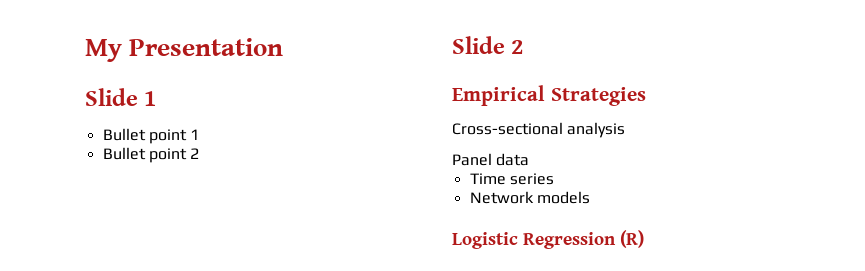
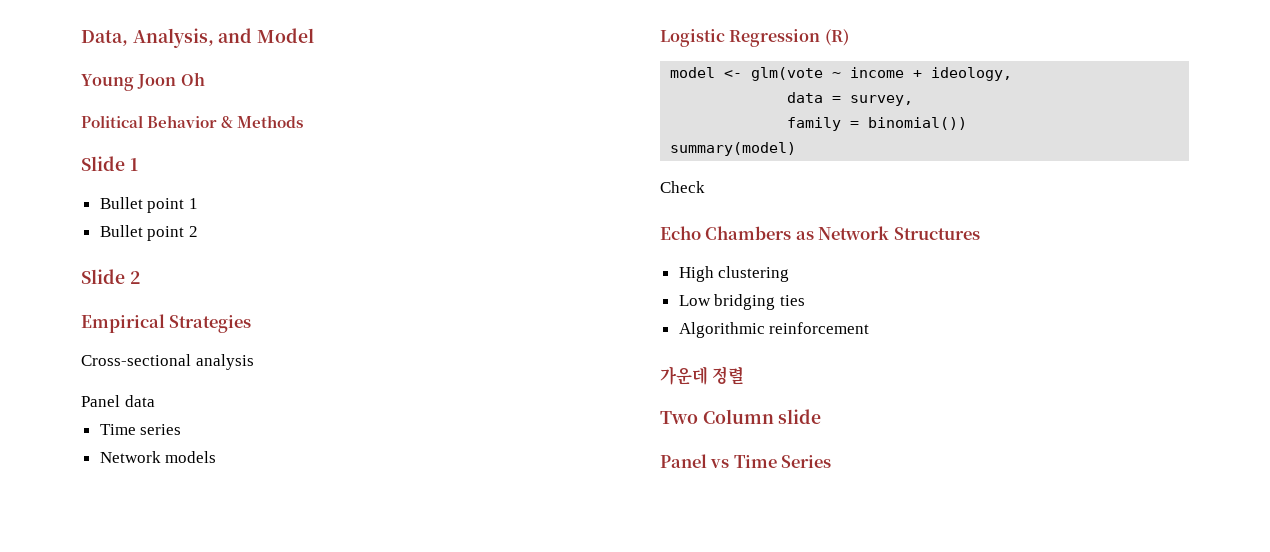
- My Presentation
+ Data, Analysis, and Model
+ Young Joon Oh
+ Political Behavior & Methods
+ model <- glm(vote ~ income + ideology,
+ data = survey,
+ family = binomial())
+ summary(model)
+ Check
+ Echo Chambers as Network Structures
+ High clustering
+ Low bridging ties
+ Algorithmic reinforcement
+ 가운데 정렬
+ Two Column slide
+ Panel vs Time Series

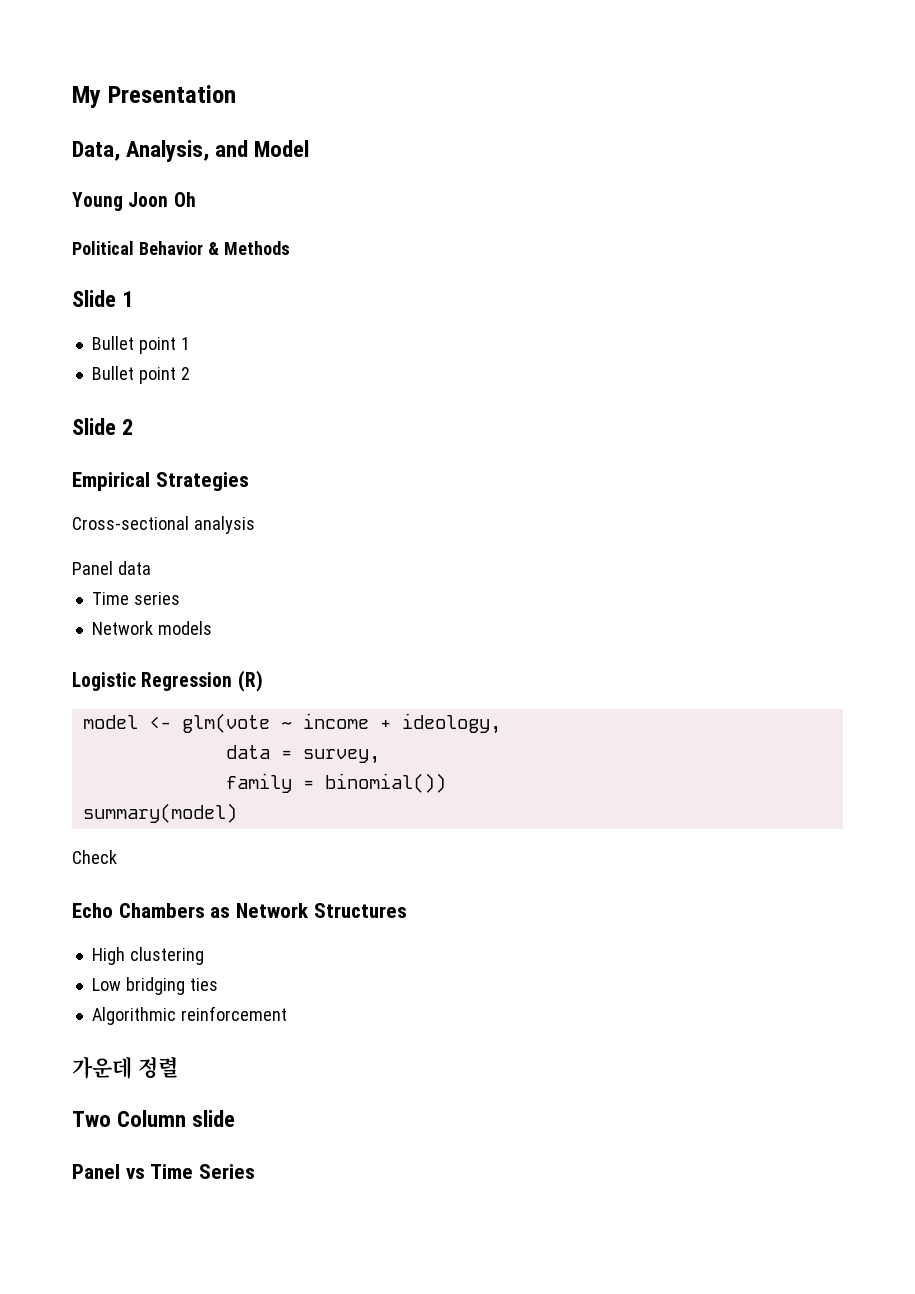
+ My Presentation

